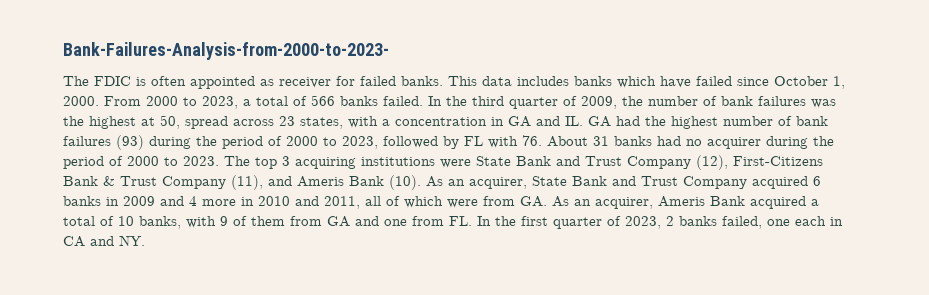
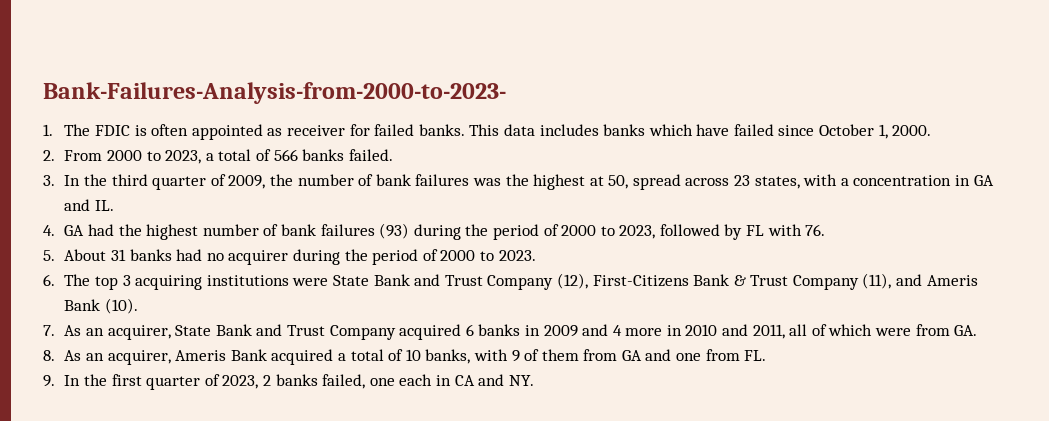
- The FDIC is often appointed as receiver for failed banks.
+ 1. The FDIC is often appointed as receiver for failed banks.
- This data includes banks which have failed since October 1, 2000. From 2000 to 2023, a total of 566 banks failed. In the third quarter of 2009, the number of bank failures was the highest at 50, spread across 23 states, with a concentration in GA and IL. GA had the highest number of bank failures (93) during the period of 2000 to 2023, followed by FL with 76. About 31 banks had no acquirer during the period of 2000 to 2023. The top 3 acquiring institutions were State Bank and Trust Company (12), First-Citizens Bank & Trust Company (11), and Ameris Bank (10). As an acquirer, State Bank and Trust Company acquired 6 banks in 2009 and 4 more in 2010 and 2011, all of which were from GA. As an acquirer, Ameris Bank acquired a total of 10 banks, with 9 of them from GA and one from FL. In the first quarter of 2023, 2 banks failed, one each in CA and NY.
+ This data includes banks which have failed since October 1, 2000.
+ 2. From 2000 to 2023, a total of 566 banks failed.
+ 3. In the third quarter of 2009, the number of bank failures was the highest at 50, spread across 23 states, with a concentration in GA and IL.
+ 4. GA had the highest number of bank failures (93) during the period of 2000 to 2023, followed by FL with 76.
+ 5. About 31 banks had no acquirer during the period of 2000 to 2023.
+ 6. The top 3 acquiring institutions were State Bank and Trust Company (12), First-Citizens Bank & Trust Company (11), and Ameris Bank (10).
+ 7. As an acquirer, State Bank and Trust Company acquired 6 banks in 2009 and 4 more in 2010 and 2011, all of which were from GA.
+ 8. As an acquirer, Ameris Bank acquired a total of 10 banks, with 9 of them from GA and one from FL.
+ 9. In the first quarter of 2023, 2 banks failed, one each in CA and NY.

